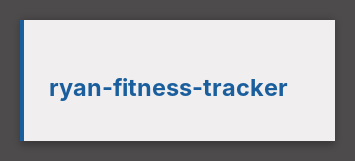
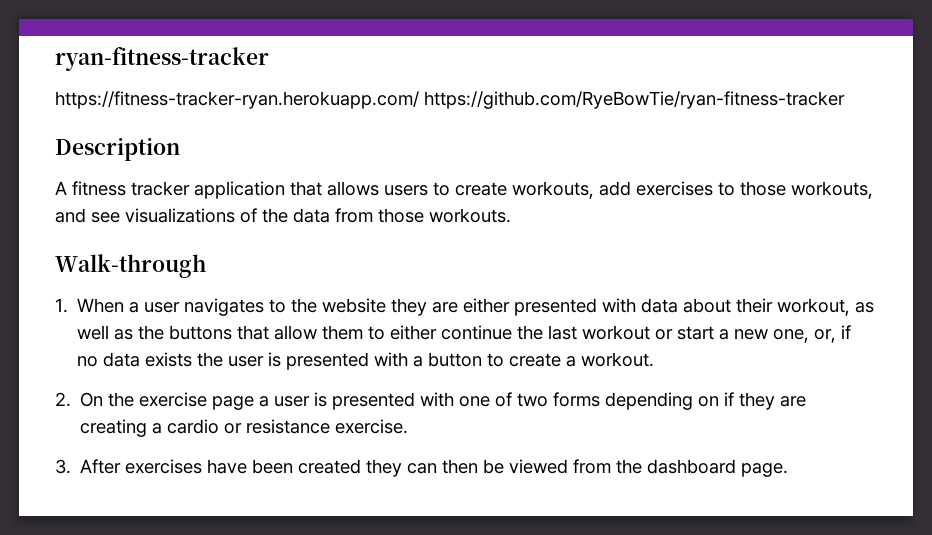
+ https://fitness-tracker-ryan.herokuapp.com/ https://github.com/RyeBowTie/ryan-fitness-tracker
+ Description
+ A fitness tracker application that allows users to create workouts, add exercises to those workouts, and see visualizations of the data from those workouts.
+ Walk-through
+ 1. When a user navigates to the website they are either presented with data about their workout, as well as the buttons that allow them to either continue the last workout or start a new one, or, if no data exists the user is presented with a button to create a workout.
+ 2. On the exercise page a user is presented with one of two forms depending on if they are creating a cardio or resistance exercise.
+ 3. After exercises have been created they can then be viewed from the dashboard page.

